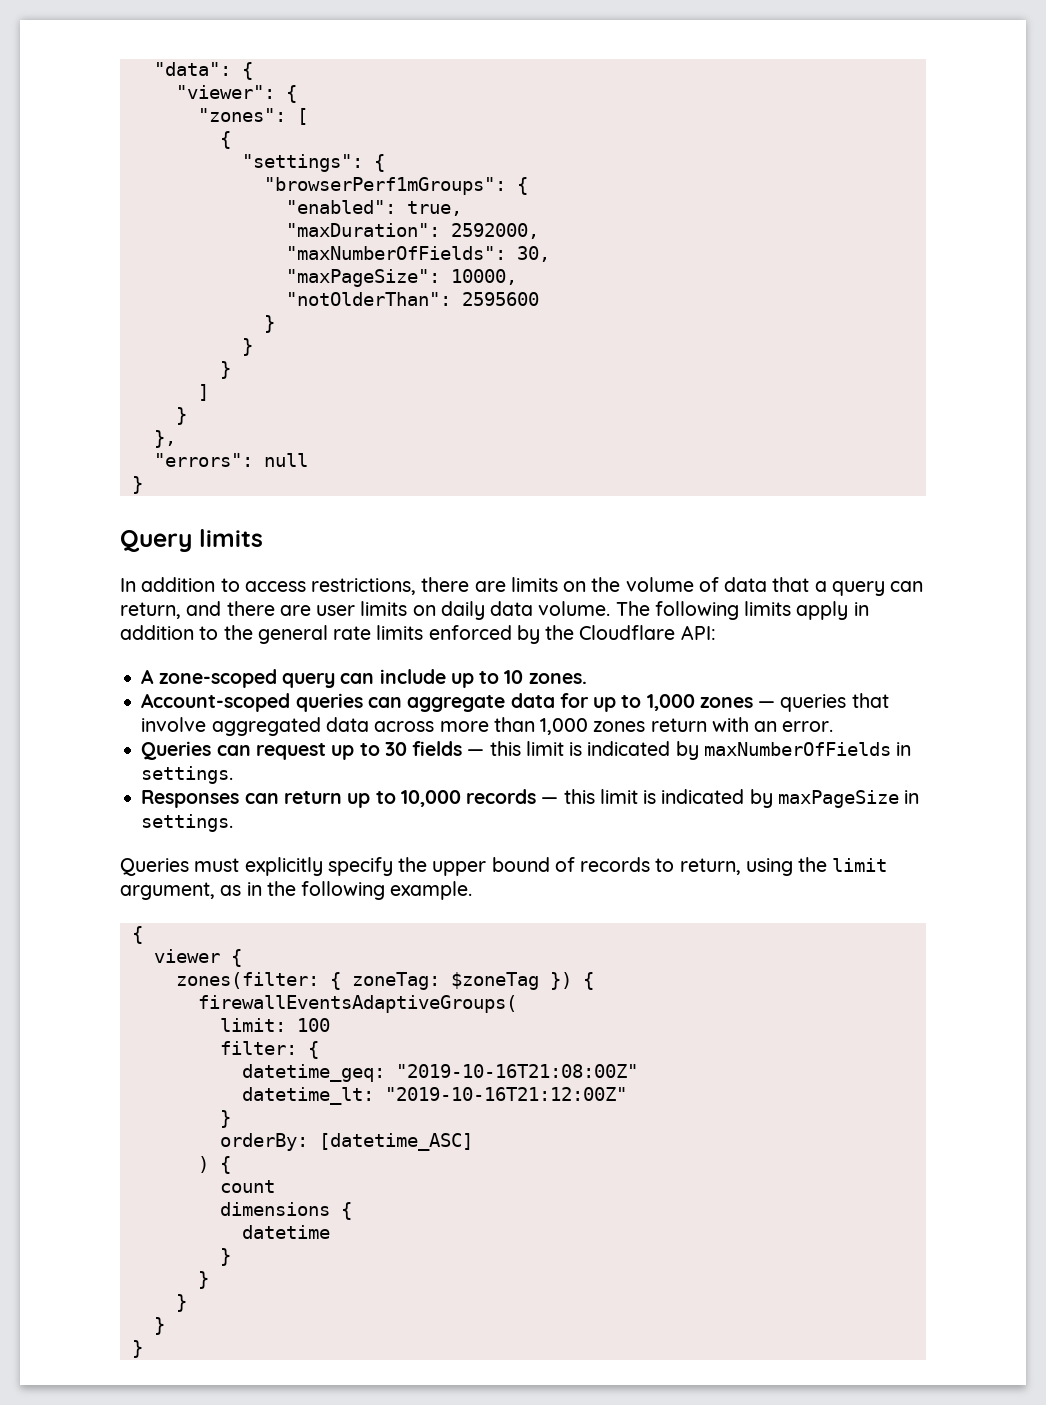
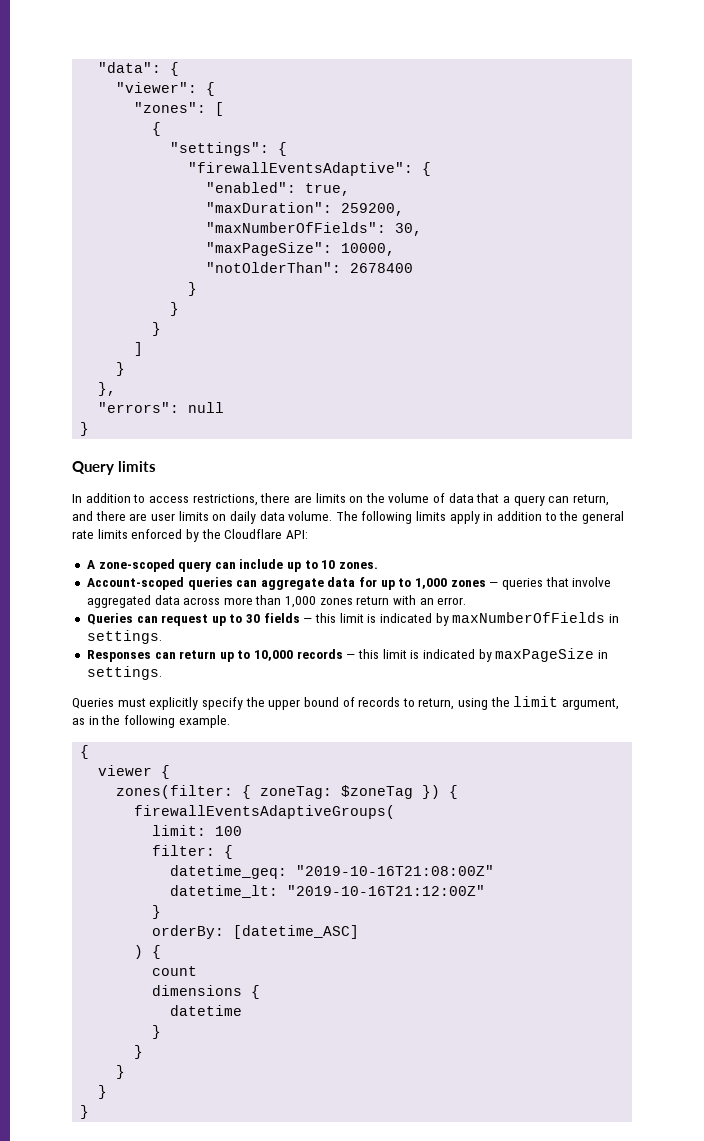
- "browserPerf1mGroups": {
+ "firewallEventsAdaptive": {
- "maxDuration": 2592000,
+ "maxDuration": 259200,
- "notOlderThan": 2595600
+ "notOlderThan": 2678400

